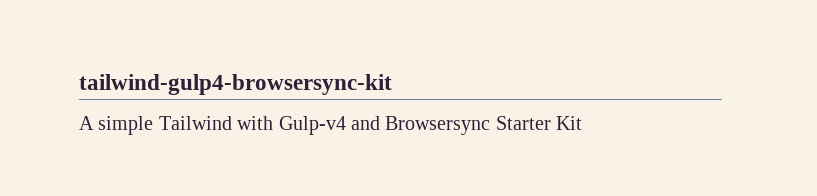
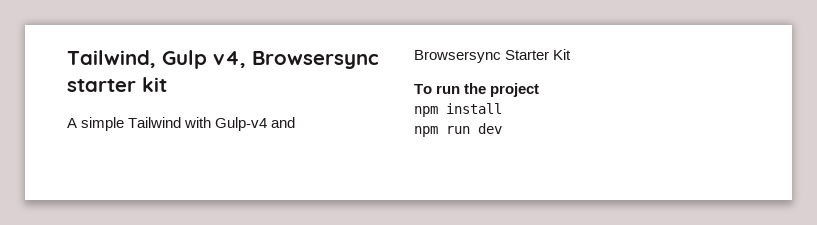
- tailwind-gulp4-browsersync-kit
+ Tailwind, Gulp v4, Browsersync starter kit
+ To run the project
+ npm install
+ npm run dev

